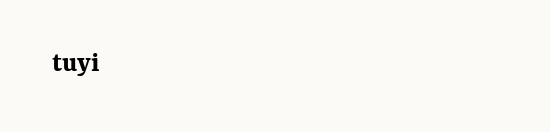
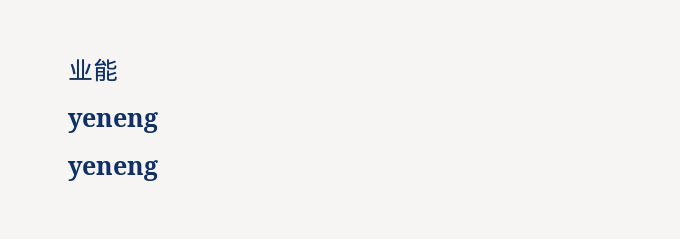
- tuyi
+ 业能
+ yeneng
+ yeneng

